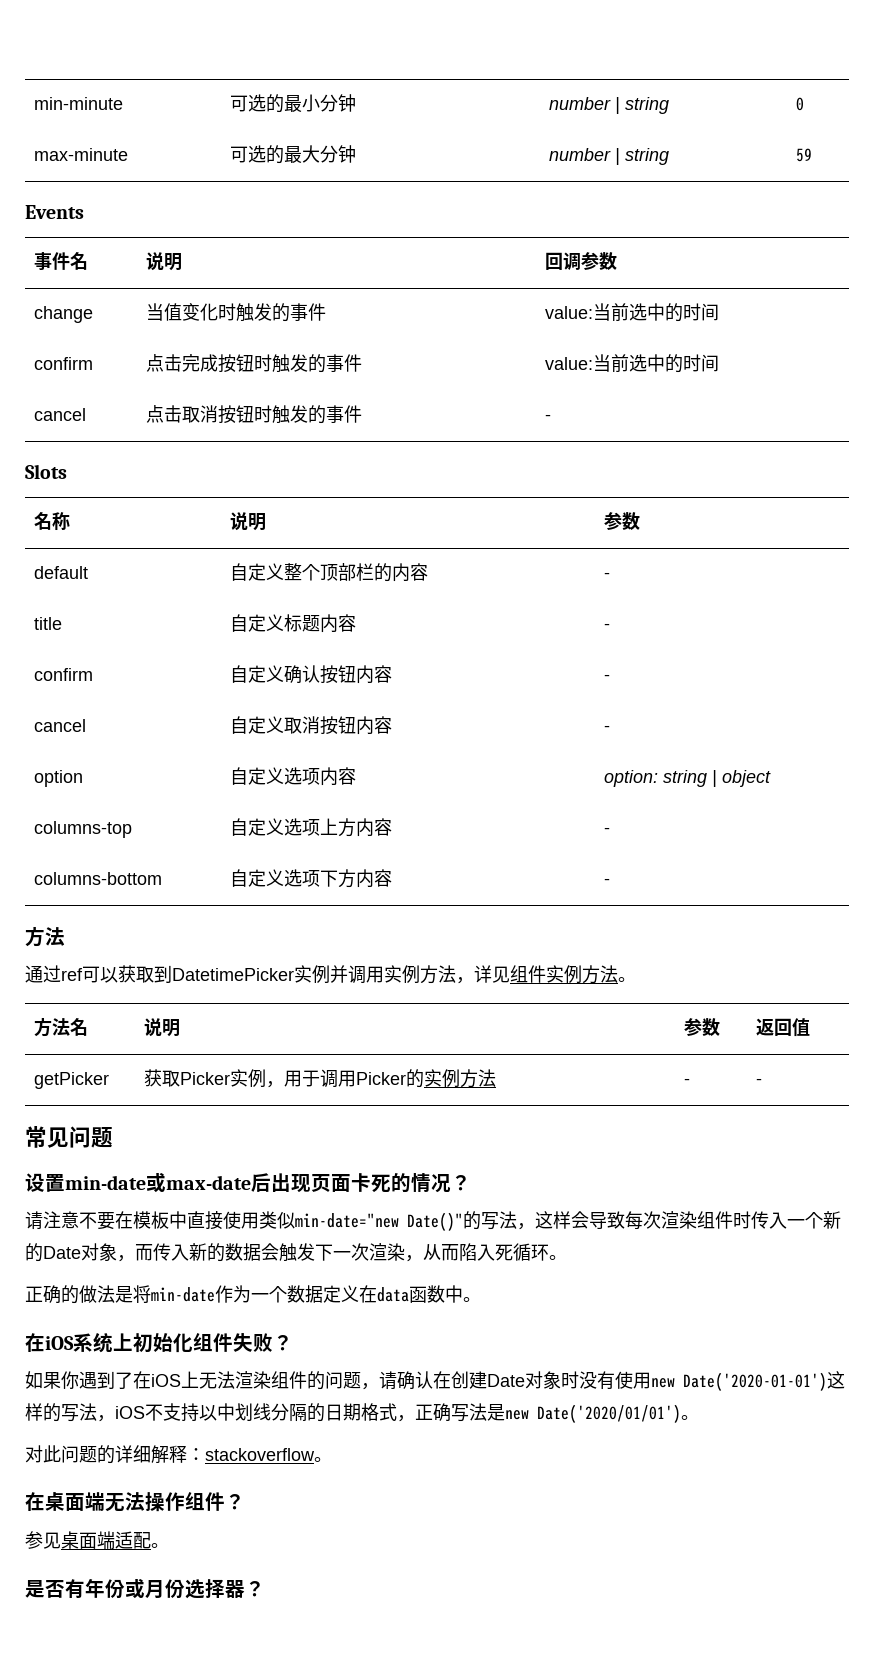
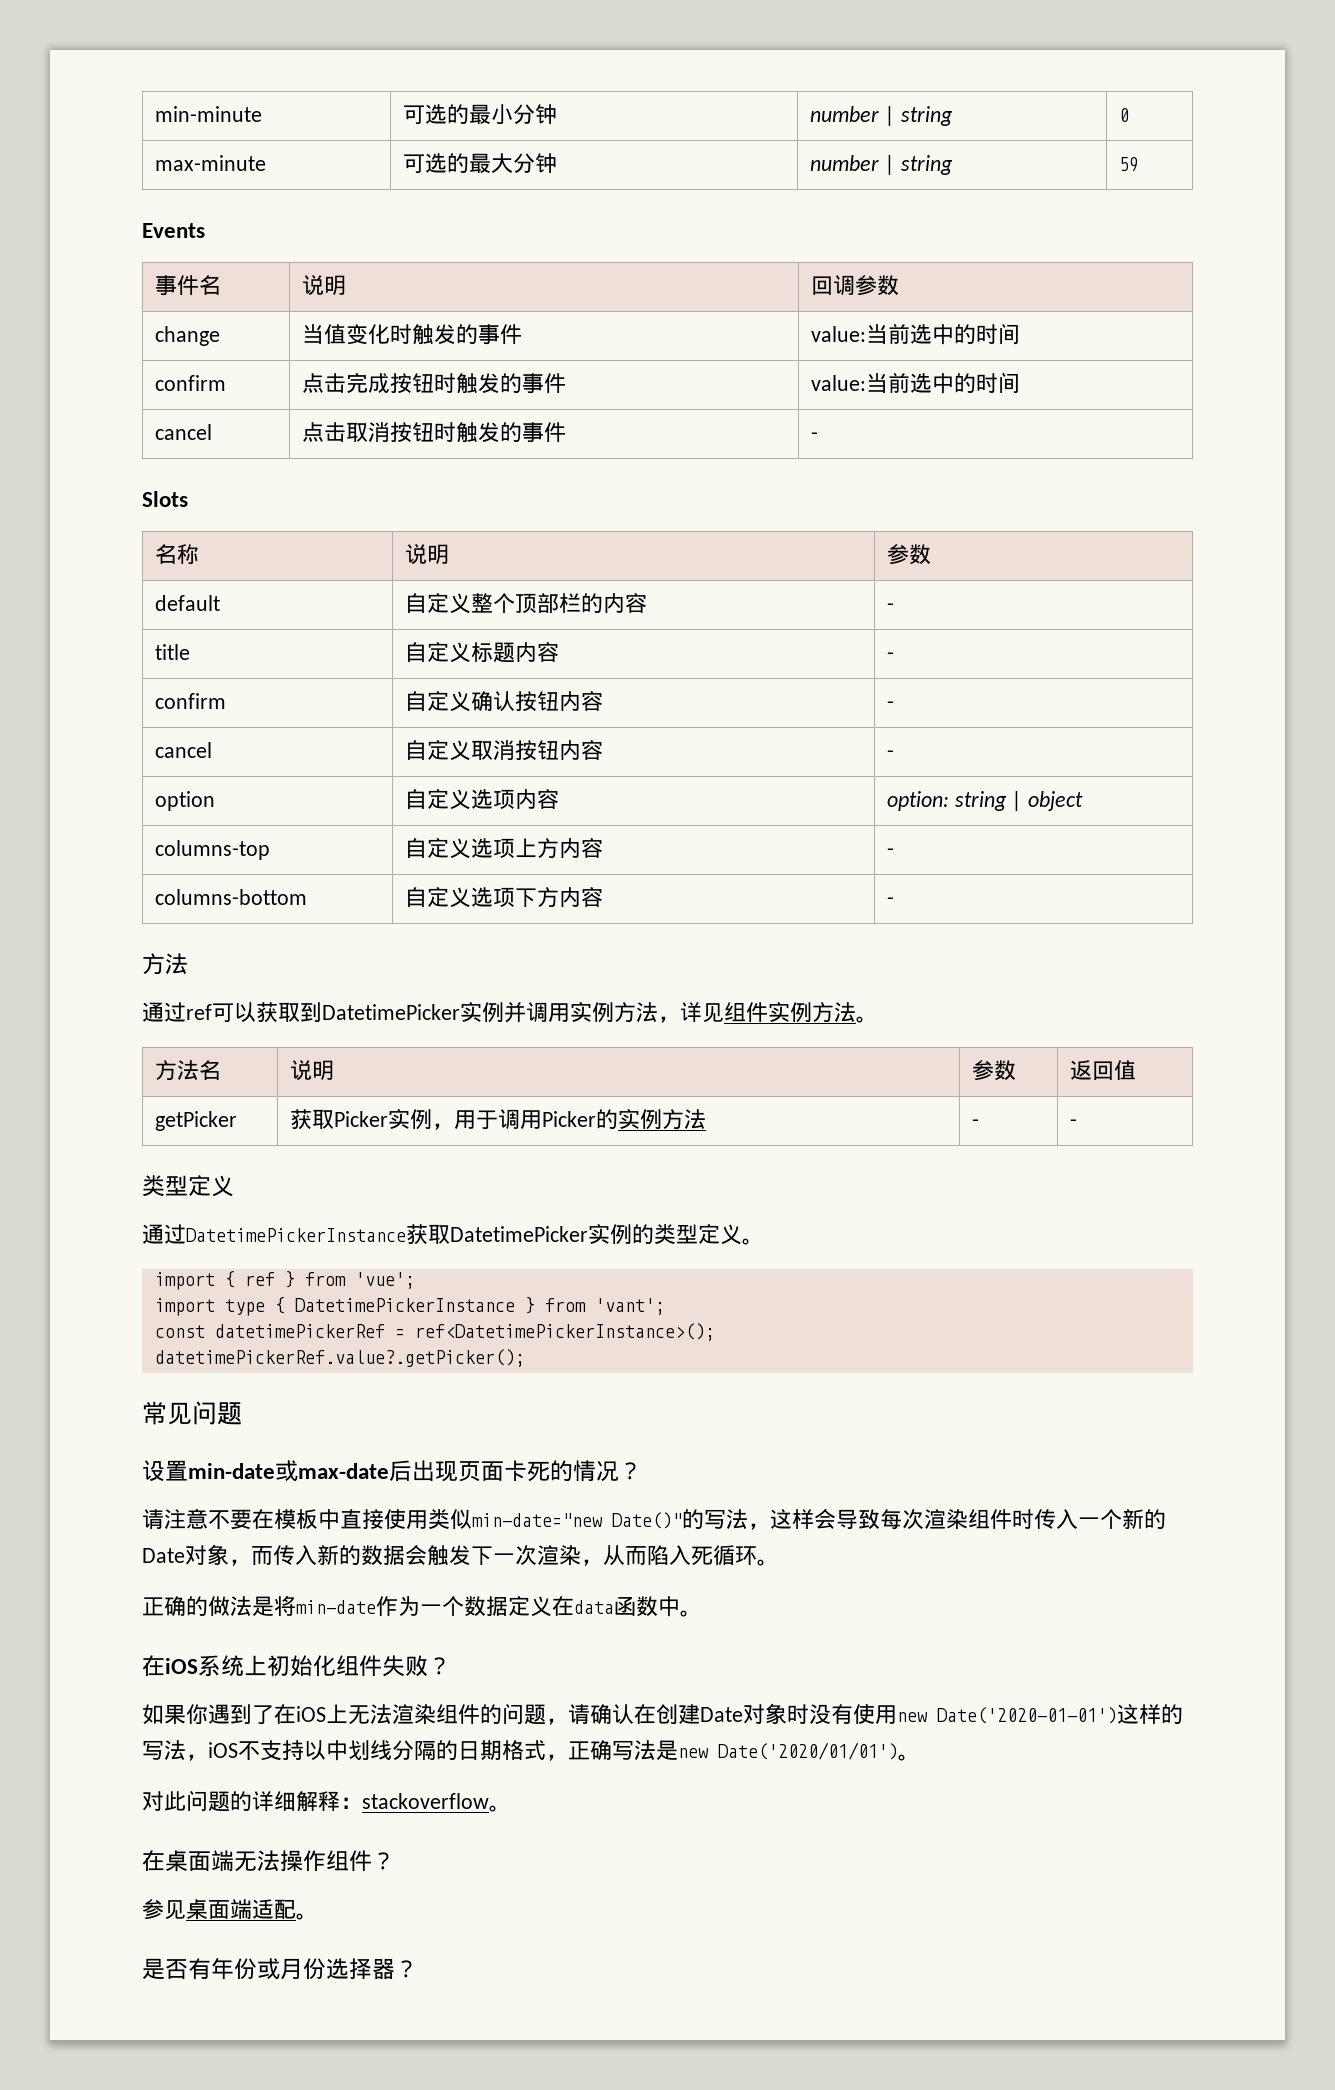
  getPicker | 获取Picker实例，用于调用Picker的实例方法 | - | -
+ 类型定义
+ 通过DatetimePickerInstance获取DatetimePicker实例的类型定义。
+ import { ref } from 'vue';
+ import type { DatetimePickerInstance } from 'vant';
+ const datetimePickerRef = ref<DatetimePickerInstance>();
+ datetimePickerRef.value?.getPicker();

